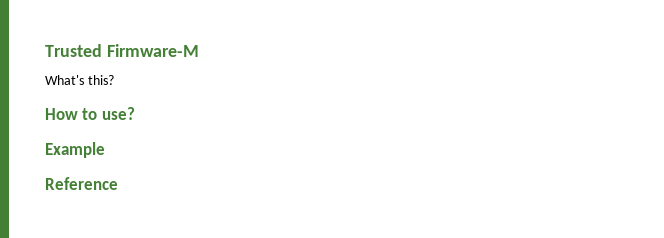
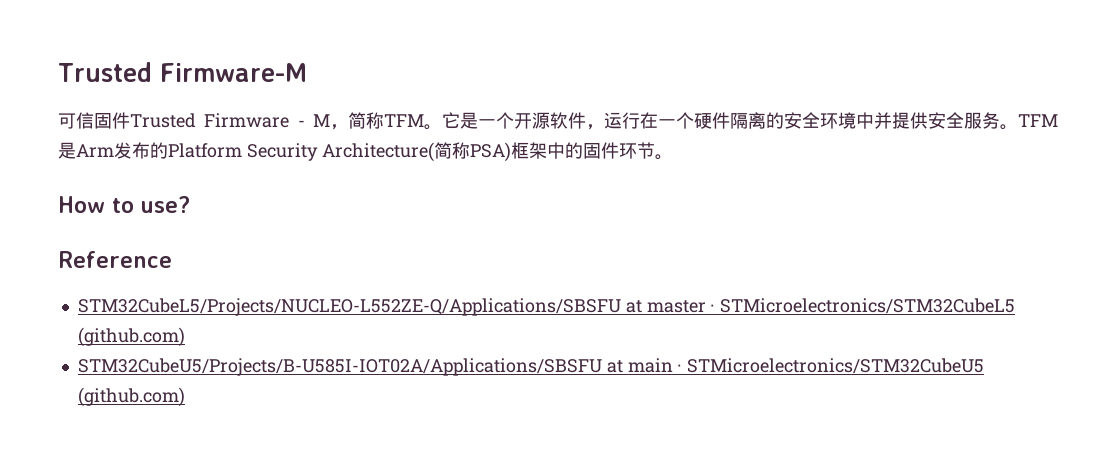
- What's this?
+ 可信固件Trusted Firmware - M，简称TFM。它是一个开源软件，运行在一个硬件隔离的安全环境中并提供安全服务。TFM是Arm发布的Platform Security Architecture(简称PSA)框架中的固件环节。
  How to use?
- Example
  Reference
+ STM32CubeL5/Projects/NUCLEO-L552ZE-Q/Applications/SBSFU at master · STMicroelectronics/STM32CubeL5 (github.com)
+ STM32CubeU5/Projects/B-U585I-IOT02A/Applications/SBSFU at main · STMicroelectronics/STM32CubeU5 (github.com)

